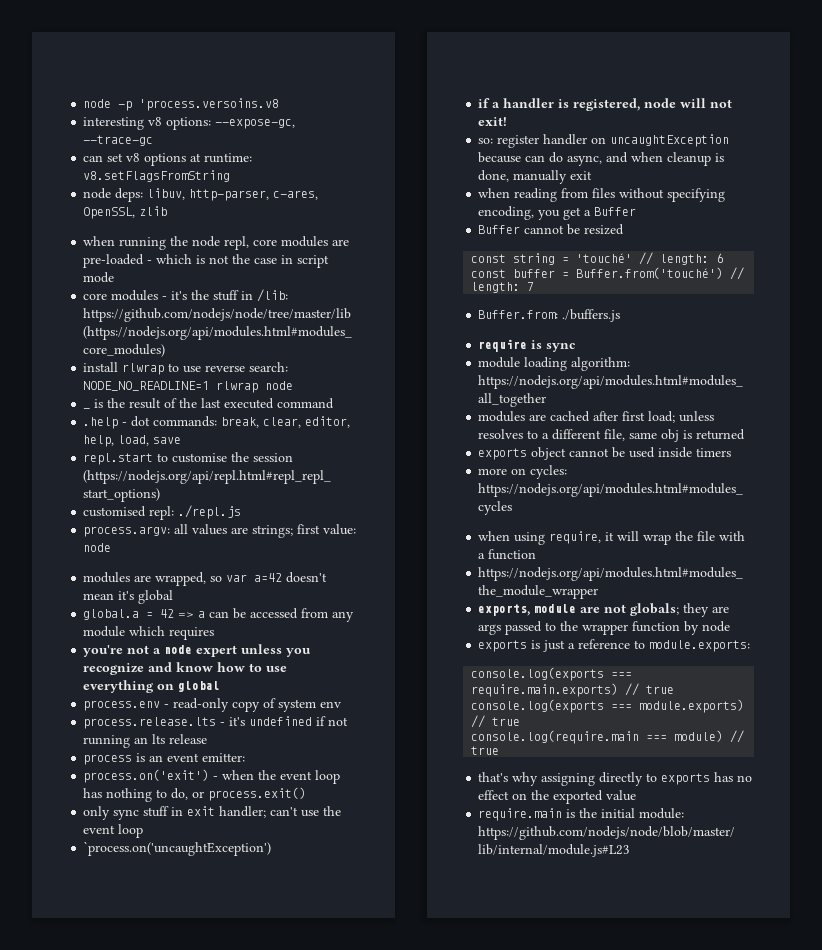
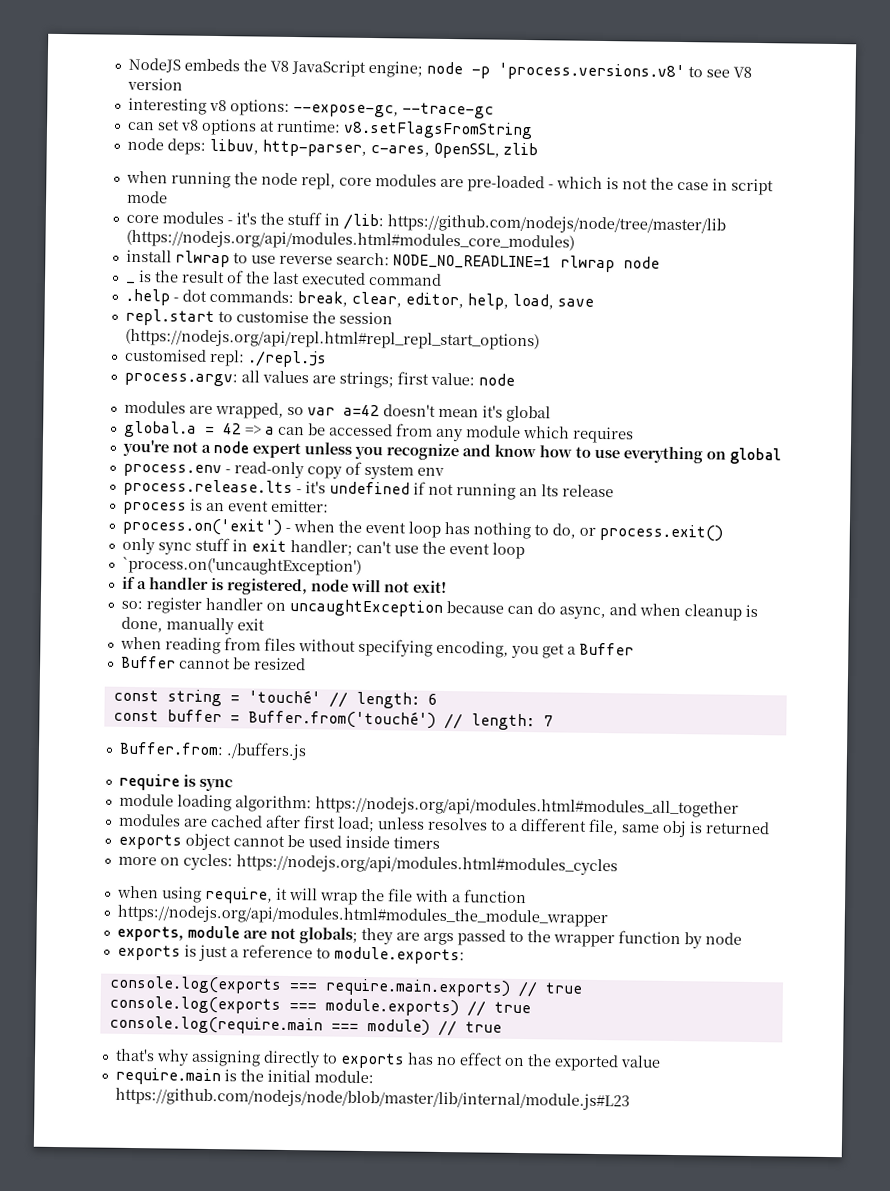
- node -p 'process.versoins.v8
+ NodeJS embeds the V8 JavaScript engine; node -p 'process.versions.v8' to see V8 version

